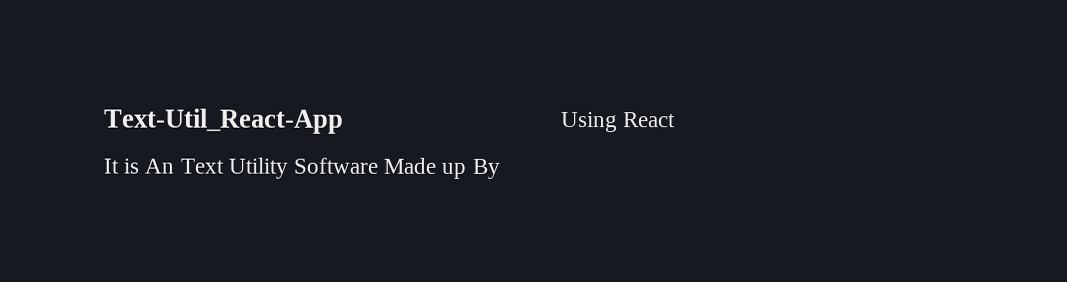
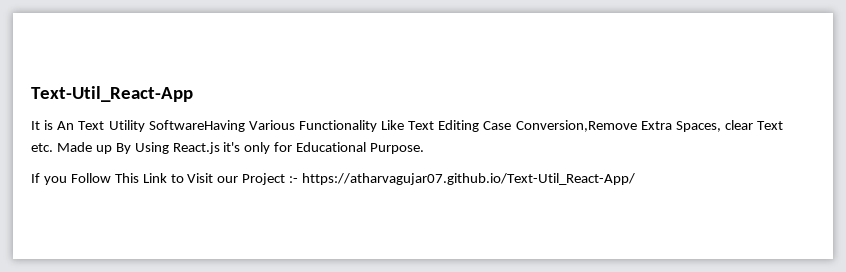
- It is An Text Utility Software Made up By Using React
+ It is An Text Utility SoftwareHaving Various Functionality Like Text Editing Case Conversion,Remove Extra Spaces, clear Text etc. Made up By Using React.js it's only for Educational Purpose.
+ If you Follow This Link to Visit our Project :- https://atharvagujar07.github.io/Text-Util_React-App/

